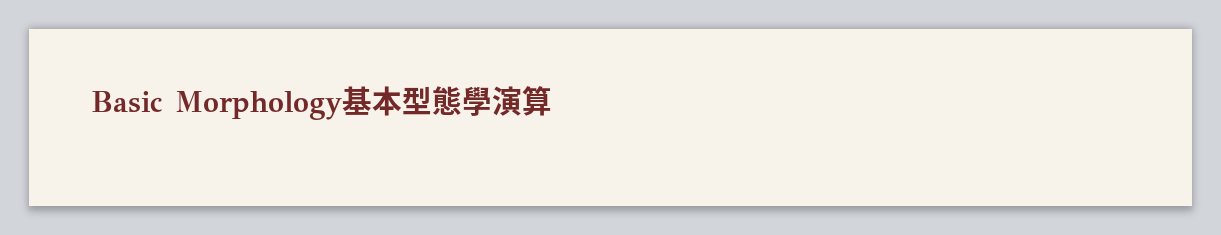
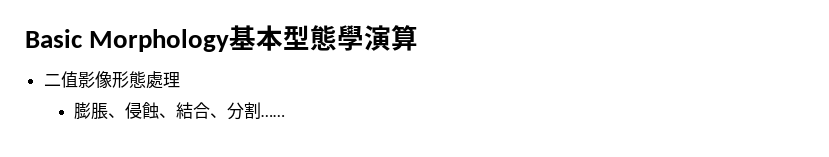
+ 二值影像形態處理
+ 膨脹、侵蝕、結合、分割……

